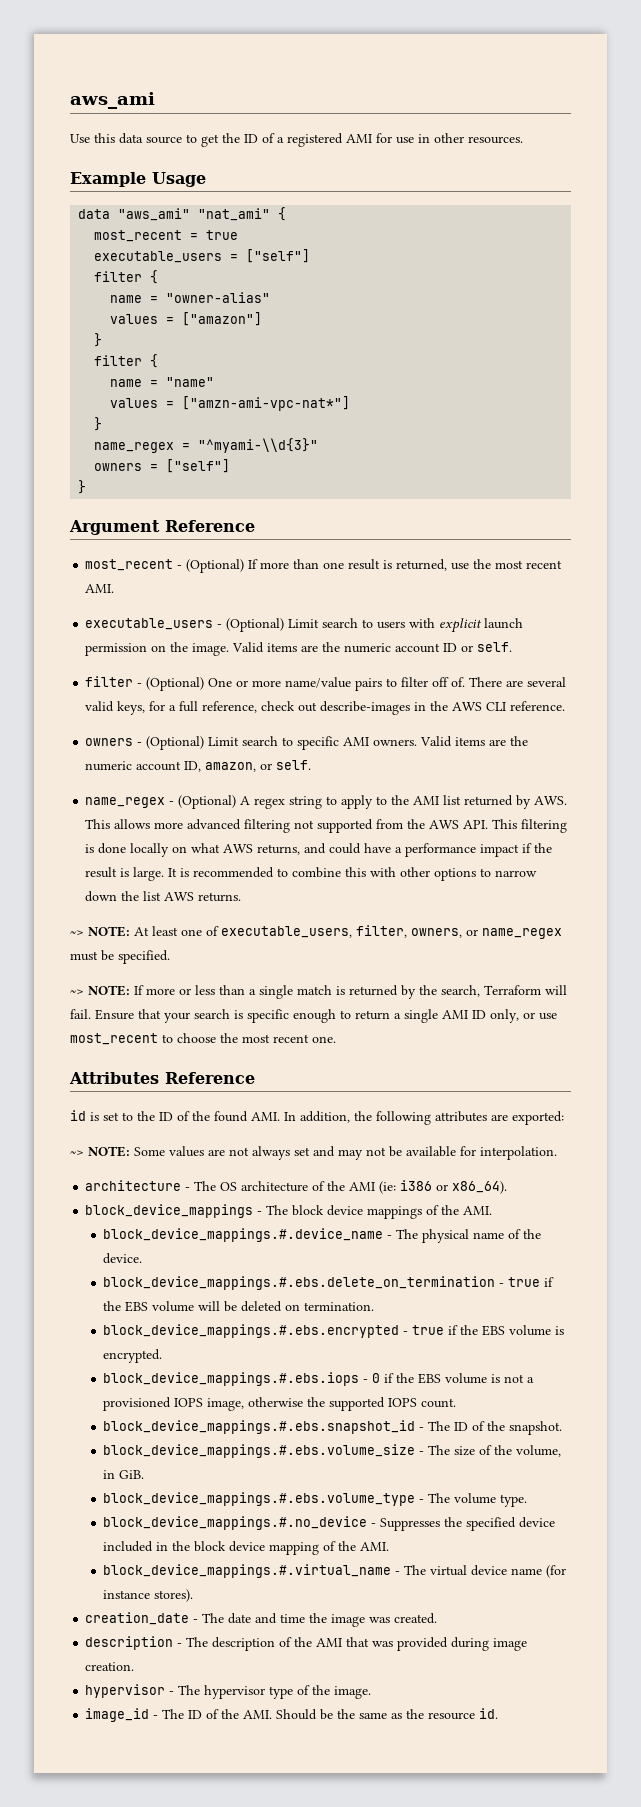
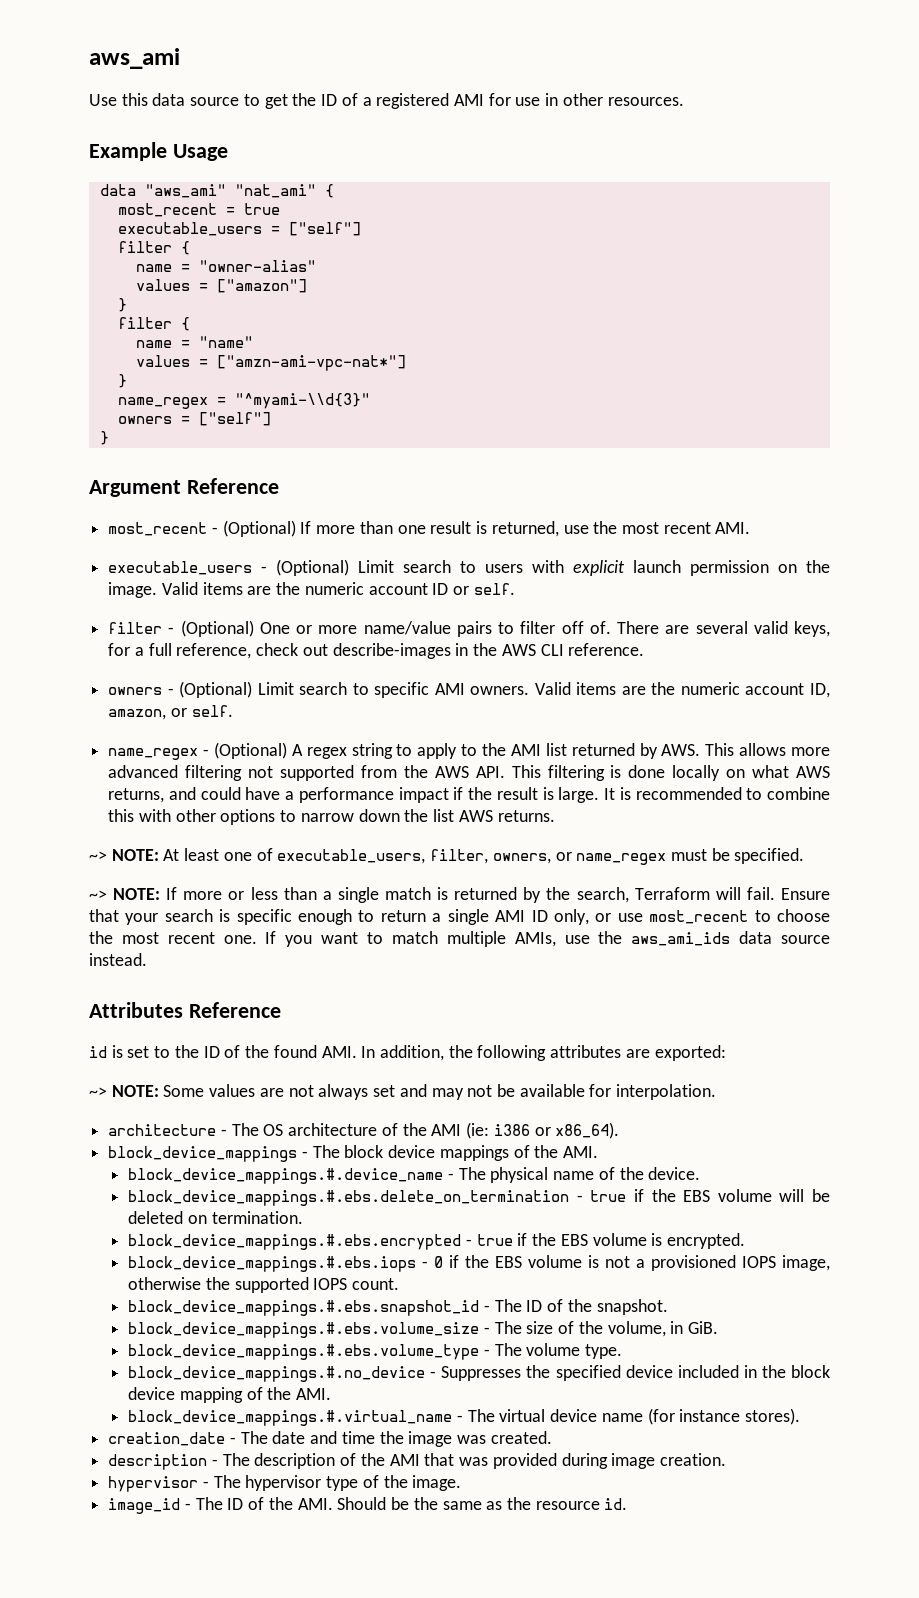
+ If you want to match multiple AMIs, use the aws_ami_ids data source instead.

